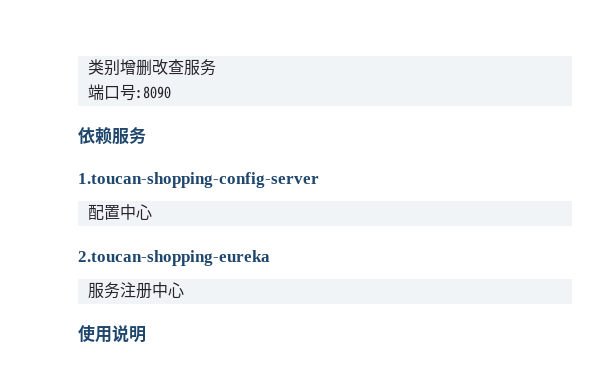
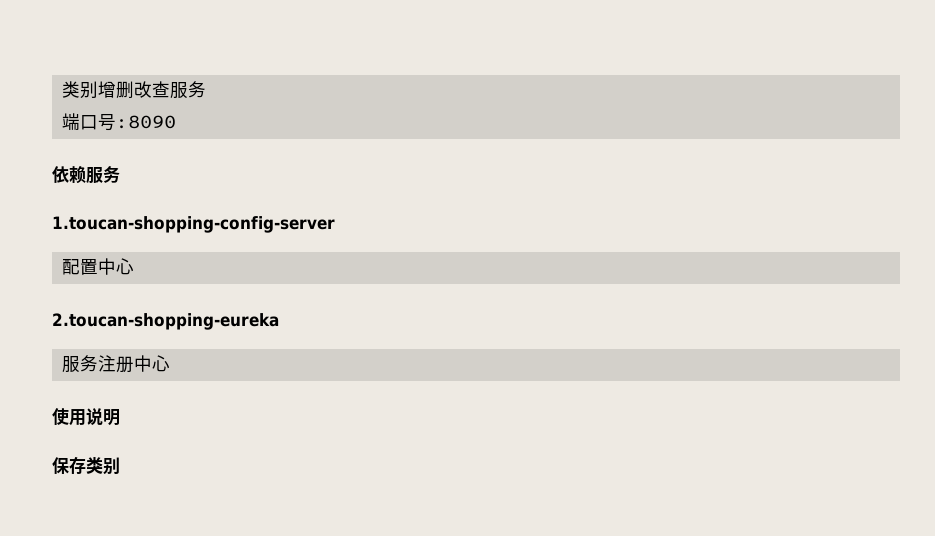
+ 保存类别

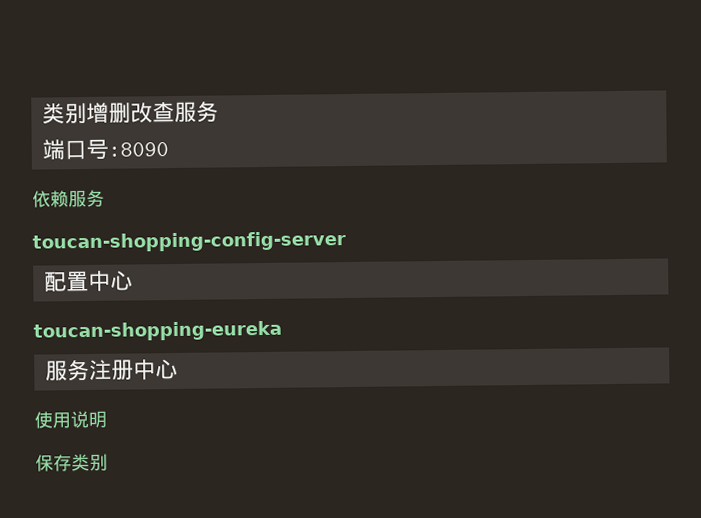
- 1.toucan-shopping-config-server
+ toucan-shopping-config-server
- 2.toucan-shopping-eureka
+ toucan-shopping-eureka

